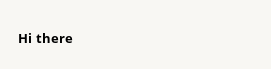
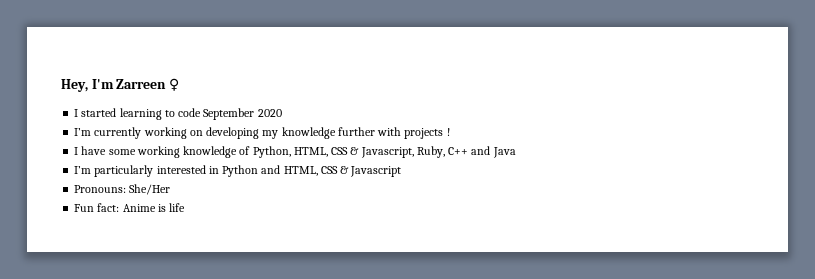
- Hi there
+ Hey, I'm Zarreen ♀
+ I started learning to code September 2020
+ I’m currently working on developing my knowledge further with projects !
+ I have some working knowledge of Python, HTML, CSS & Javascript, Ruby, C++ and Java
+ I’m particularly interested in Python and HTML, CSS & Javascript
+ Pronouns: She/Her
+ Fun fact: Anime is life

